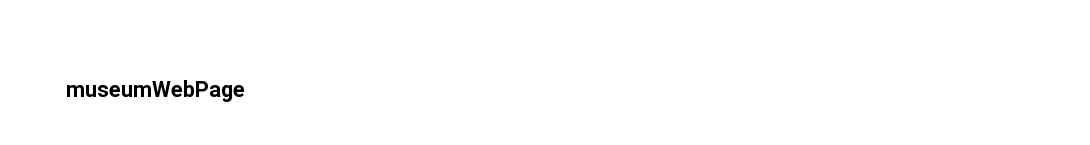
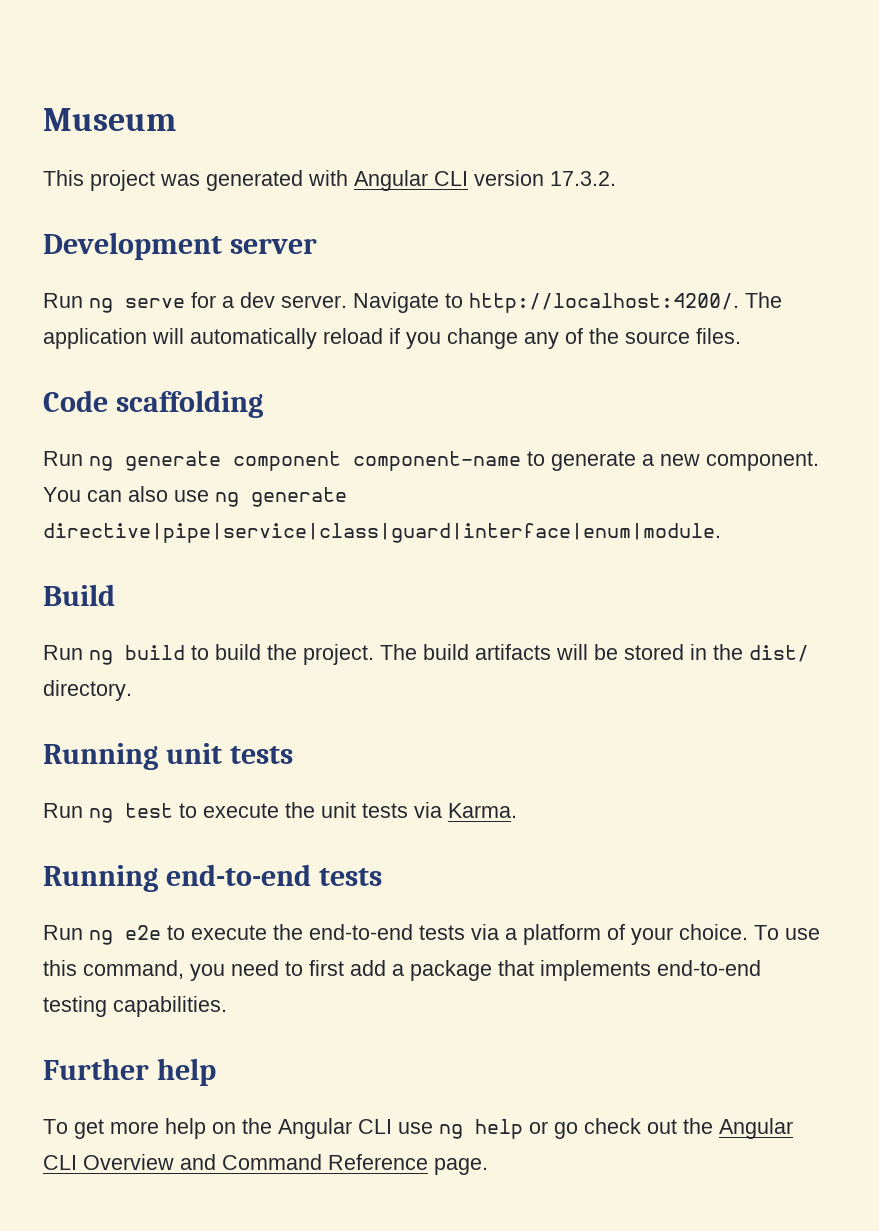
- museumWebPage
+ Museum
+ This project was generated with Angular CLI version 17.3.2.
+ Development server
+ Run ng serve for a dev server. Navigate to http://localhost:4200/. The application will automatically reload if you change any of the source files.
+ Code scaffolding
+ Run ng generate component component-name to generate a new component. You can also use ng generate directive|pipe|service|class|guard|interface|enum|module.
+ Build
+ Run ng build to build the project. The build artifacts will be stored in the dist/ directory.
+ Running unit tests
+ Run ng test to execute the unit tests via Karma.
+ Running end-to-end tests
+ Run ng e2e to execute the end-to-end tests via a platform of your choice. To use this command, you need to first add a package that implements end-to-end testing capabilities.
+ Further help
+ To get more help on the Angular CLI use ng help or go check out the Angular CLI Overview and Command Reference page.

